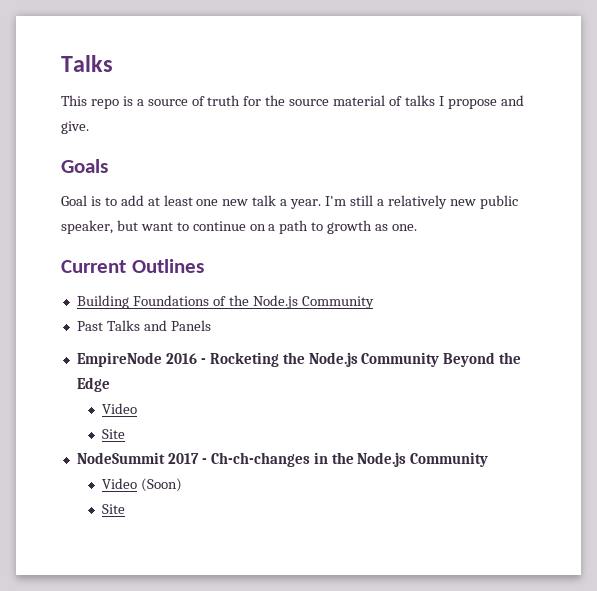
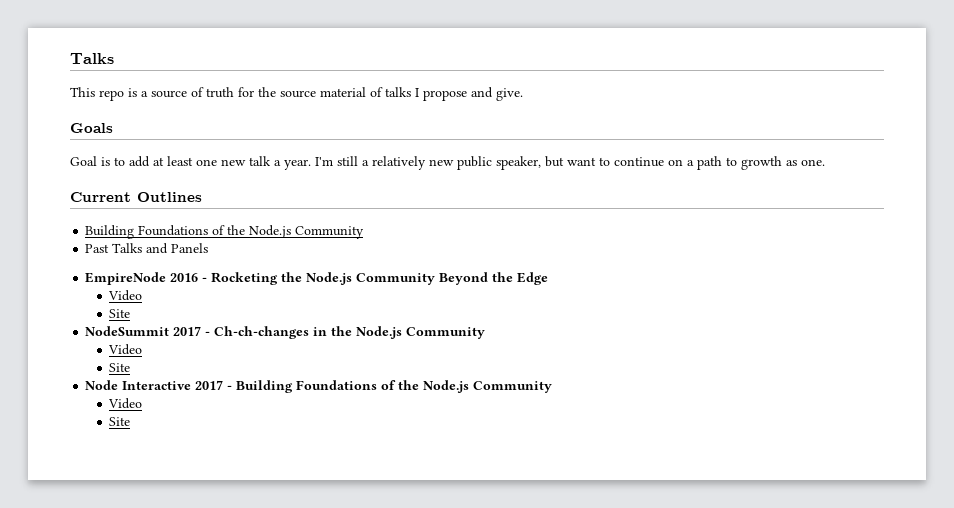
  NodeSummit 2017 - Ch-ch-changes in the Node.js Community
- Video (Soon)
+ Video
+ Site
+ Node Interactive 2017 - Building Foundations of the Node.js Community
+ Video

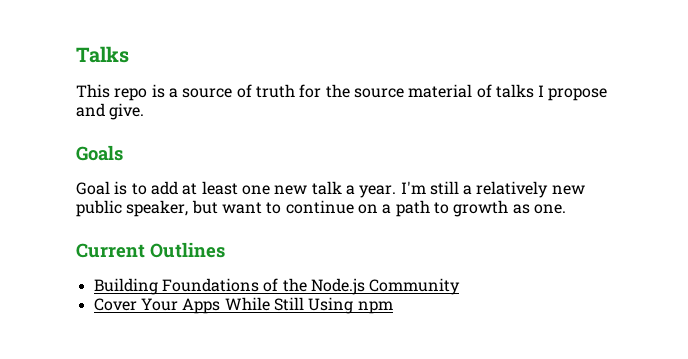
- Past Talks and Panels
- EmpireNode 2016 - Rocketing the Node.js Community Beyond the Edge
- Video
- Site
- NodeSummit 2017 - Ch-ch-changes in the Node.js Community
- Video
- Site
- Node Interactive 2017 - Building Foundations of the Node.js Community
- Video
- Site
+ Cover Your Apps While Still Using npm

